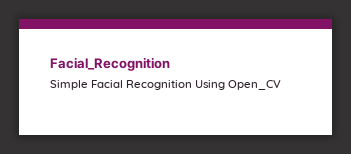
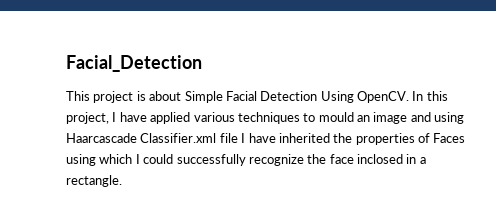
- Facial_Recognition
- Simple Facial Recognition Using Open_CV
+ Facial_Detection
+ This project is about Simple Facial Detection Using OpenCV. In this project, I have applied various techniques to mould an image and using Haarcascade Classifier.xml file I have inherited the properties of Faces using which I could successfully recognize the face inclosed in a rectangle.

